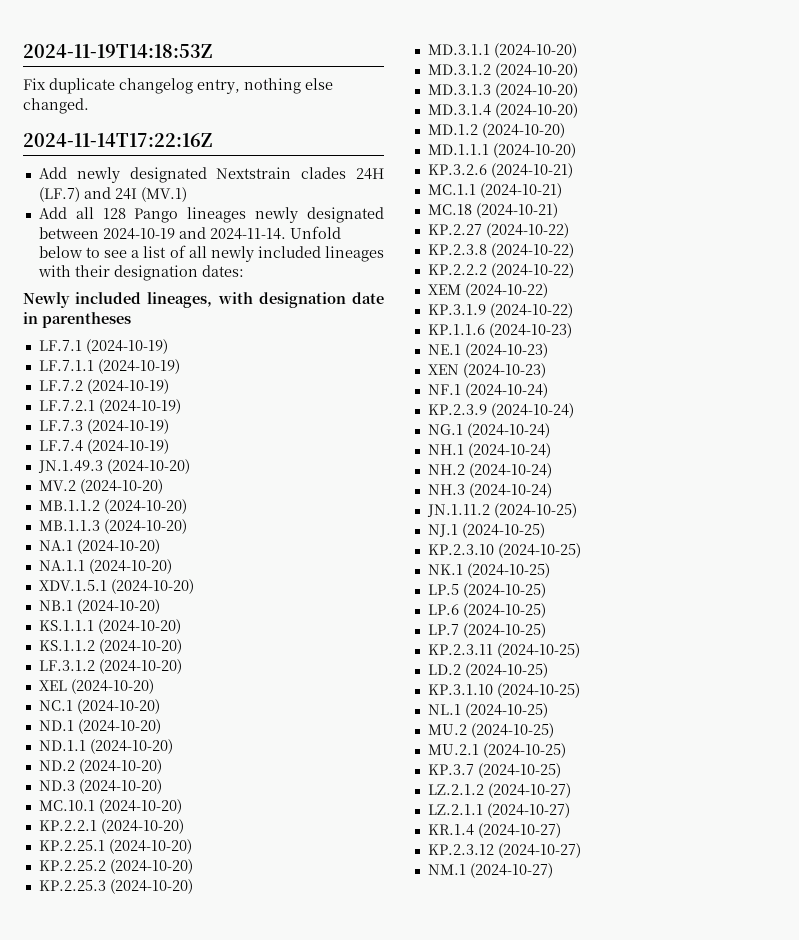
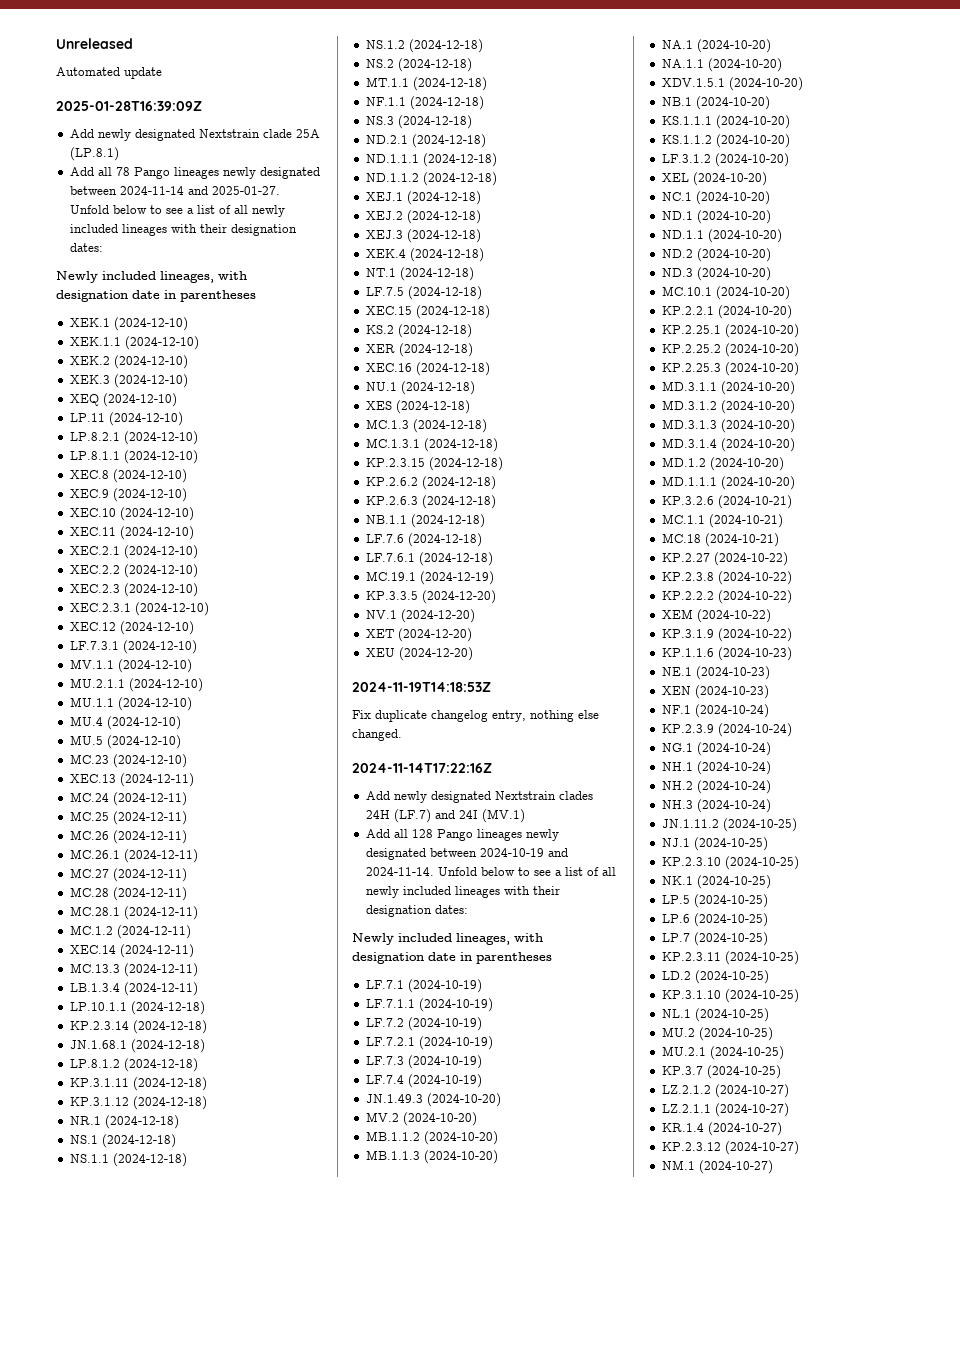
+ Unreleased
+ Automated update
+ 2025-01-28T16:39:09Z
+ Add newly designated Nextstrain clade 25A (LP.8.1)
+ Add all 78 Pango lineages newly designated between 2024-11-14 and 2025-01-27. Unfold below to see a list of all newly included lineages with their designation dates:
+ Newly included lineages, with designation date in parentheses
+ XEK.1 (2024-12-10)
+ XEK.1.1 (2024-12-10)
+ XEK.2 (2024-12-10)
+ XEK.3 (2024-12-10)
+ XEQ (2024-12-10)
+ LP.11 (2024-12-10)
+ LP.8.2.1 (2024-12-10)
+ LP.8.1.1 (2024-12-10)
+ XEC.8 (2024-12-10)
+ XEC.9 (2024-12-10)
+ XEC.10 (2024-12-10)
+ XEC.11 (2024-12-10)
+ XEC.2.1 (2024-12-10)
+ XEC.2.2 (2024-12-10)
+ XEC.2.3 (2024-12-10)
+ XEC.2.3.1 (2024-12-10)
+ XEC.12 (2024-12-10)
+ LF.7.3.1 (2024-12-10)
+ MV.1.1 (2024-12-10)
+ MU.2.1.1 (2024-12-10)
+ MU.1.1 (2024-12-10)
+ MU.4 (2024-12-10)
+ MU.5 (2024-12-10)
+ MC.23 (2024-12-10)
+ XEC.13 (2024-12-11)
+ MC.24 (2024-12-11)
+ MC.25 (2024-12-11)
+ MC.26 (2024-12-11)
+ MC.26.1 (2024-12-11)
+ MC.27 (2024-12-11)
+ MC.28 (2024-12-11)
+ MC.28.1 (2024-12-11)
+ MC.1.2 (2024-12-11)
+ XEC.14 (2024-12-11)
+ MC.13.3 (2024-12-11)
+ LB.1.3.4 (2024-12-11)
+ LP.10.1.1 (2024-12-18)
+ KP.2.3.14 (2024-12-18)
+ JN.1.68.1 (2024-12-18)
+ LP.8.1.2 (2024-12-18)
+ KP.3.1.11 (2024-12-18)
+ KP.3.1.12 (2024-12-18)
+ NR.1 (2024-12-18)
+ NS.1 (2024-12-18)
+ NS.1.1 (2024-12-18)
+ NS.1.2 (2024-12-18)
+ NS.2 (2024-12-18)
+ MT.1.1 (2024-12-18)
+ NF.1.1 (2024-12-18)
+ NS.3 (2024-12-18)
+ ND.2.1 (2024-12-18)
+ ND.1.1.1 (2024-12-18)
+ ND.1.1.2 (2024-12-18)
+ XEJ.1 (2024-12-18)
+ XEJ.2 (2024-12-18)
+ XEJ.3 (2024-12-18)
+ XEK.4 (2024-12-18)
+ NT.1 (2024-12-18)
+ LF.7.5 (2024-12-18)
+ XEC.15 (2024-12-18)
+ KS.2 (2024-12-18)
+ XER (2024-12-18)
+ XEC.16 (2024-12-18)
+ NU.1 (2024-12-18)
+ XES (2024-12-18)
+ MC.1.3 (2024-12-18)
+ MC.1.3.1 (2024-12-18)
+ KP.2.3.15 (2024-12-18)
+ KP.2.6.2 (2024-12-18)
+ KP.2.6.3 (2024-12-18)
+ NB.1.1 (2024-12-18)
+ LF.7.6 (2024-12-18)
+ LF.7.6.1 (2024-12-18)
+ MC.19.1 (2024-12-19)
+ KP.3.3.5 (2024-12-20)
+ NV.1 (2024-12-20)
+ XET (2024-12-20)
+ XEU (2024-12-20)

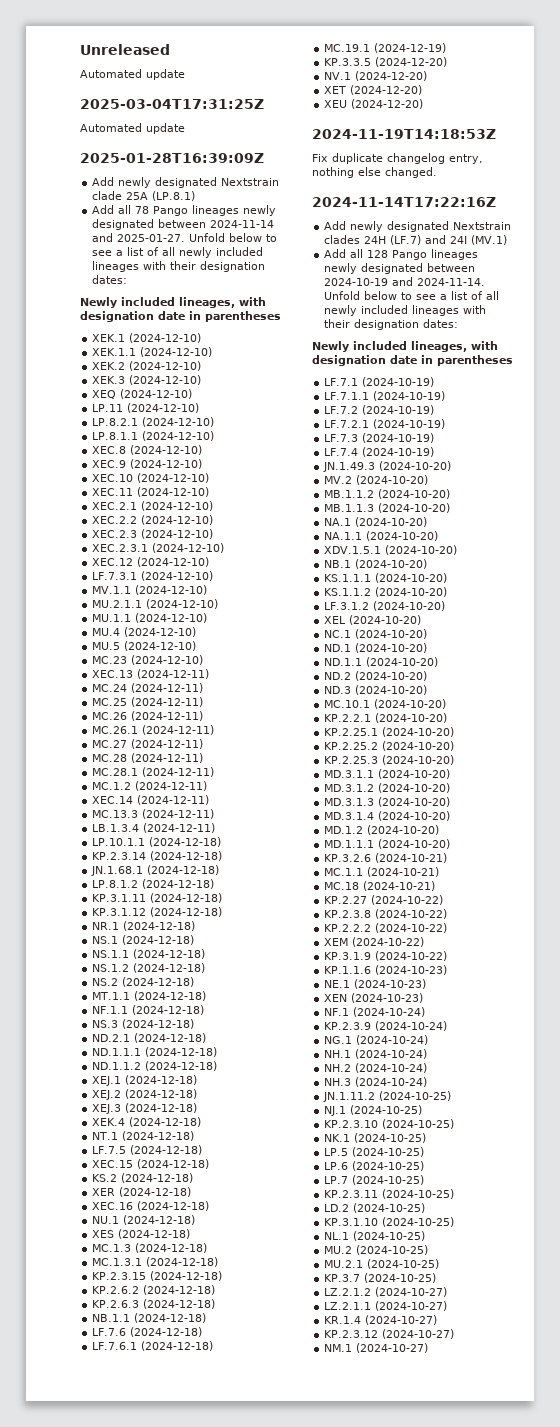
+ 2025-03-04T17:31:25Z
+ Automated update

